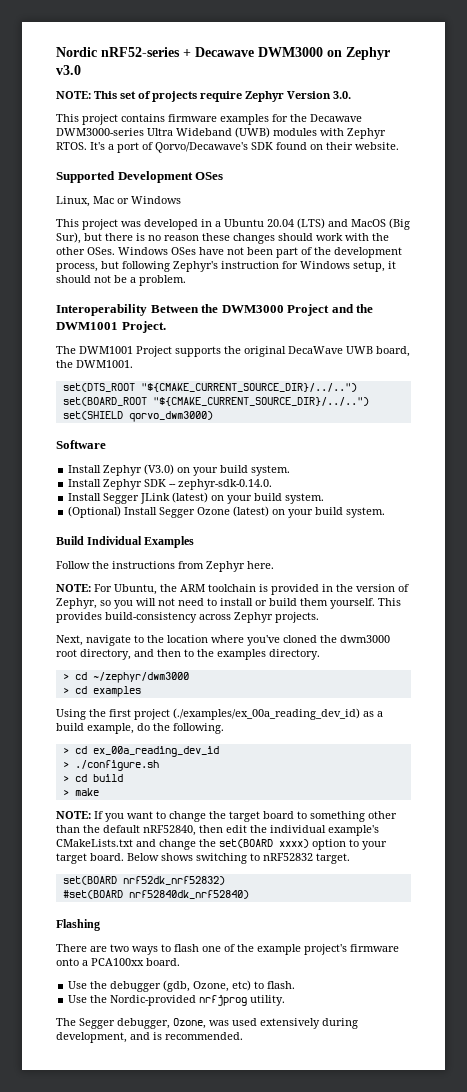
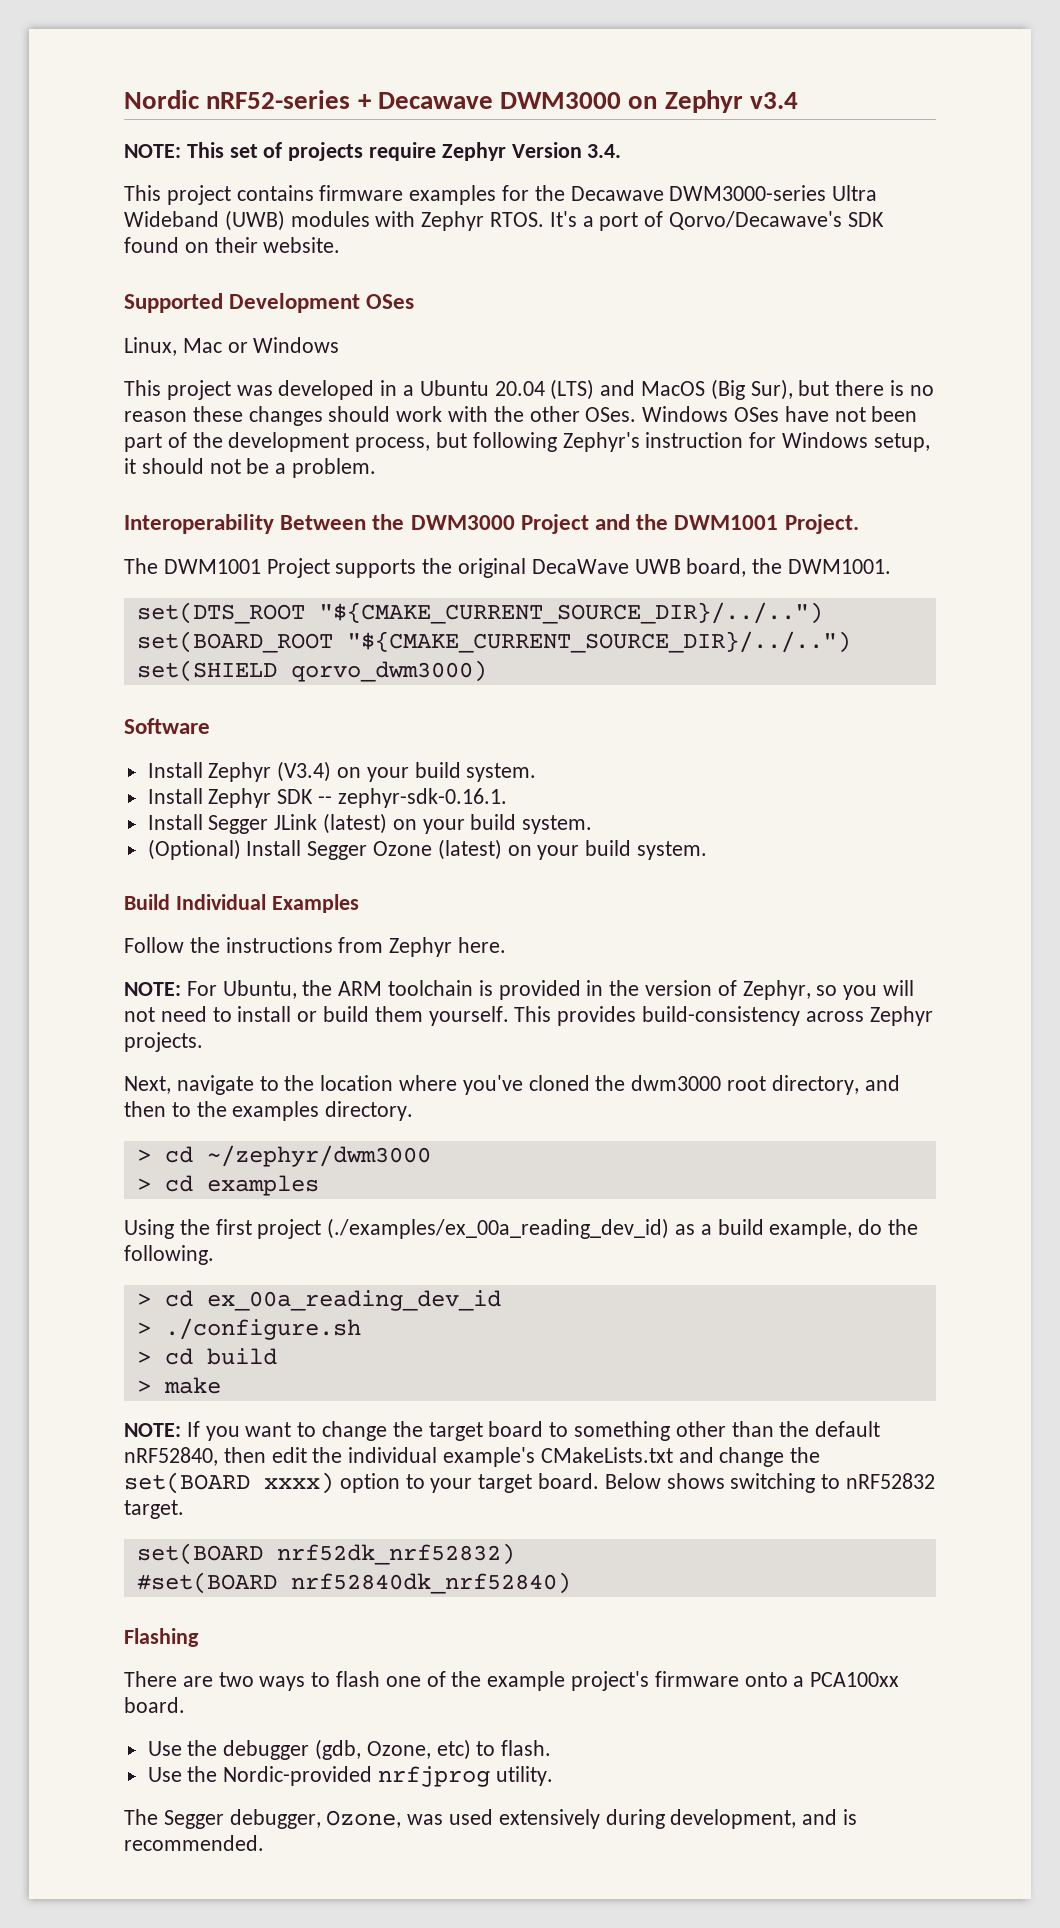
- Nordic nRF52-series + Decawave DWM3000 on Zephyr v3.0
+ Nordic nRF52-series + Decawave DWM3000 on Zephyr v3.4
- NOTE: This set of projects require Zephyr Version 3.0.
+ NOTE: This set of projects require Zephyr Version 3.4.
- Install Zephyr (V3.0) on your build system.
+ Install Zephyr (V3.4) on your build system.
- Install Zephyr SDK -- zephyr-sdk-0.14.0.
+ Install Zephyr SDK -- zephyr-sdk-0.16.1.

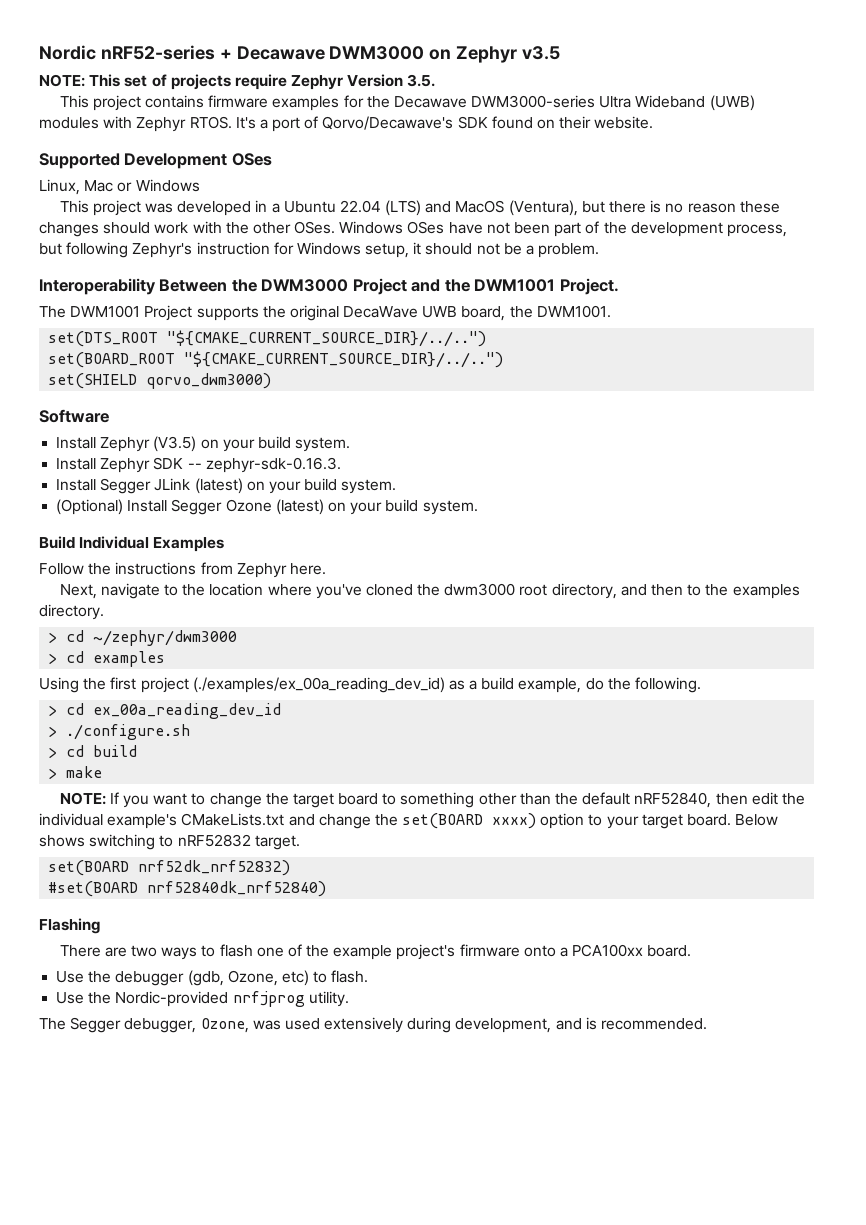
- Nordic nRF52-series + Decawave DWM3000 on Zephyr v3.4
+ Nordic nRF52-series + Decawave DWM3000 on Zephyr v3.5
- NOTE: This set of projects require Zephyr Version 3.4.
+ NOTE: This set of projects require Zephyr Version 3.5.
- This project was developed in a Ubuntu 20.04 (LTS) and MacOS (Big Sur), but there is no reason these changes should work with the other OSes.
+ This project was developed in a Ubuntu 22.04 (LTS) and MacOS (Ventura), but there is no reason these changes should work with the other OSes.
- Install Zephyr (V3.4) on your build system.
+ Install Zephyr (V3.5) on your build system.
- Install Zephyr SDK -- zephyr-sdk-0.16.1.
+ Install Zephyr SDK -- zephyr-sdk-0.16.3.
- NOTE: For Ubuntu, the ARM toolchain is provided in the version of Zephyr, so you will not need to install or build them yourself. This provides build-consistency across Zephyr projects.

